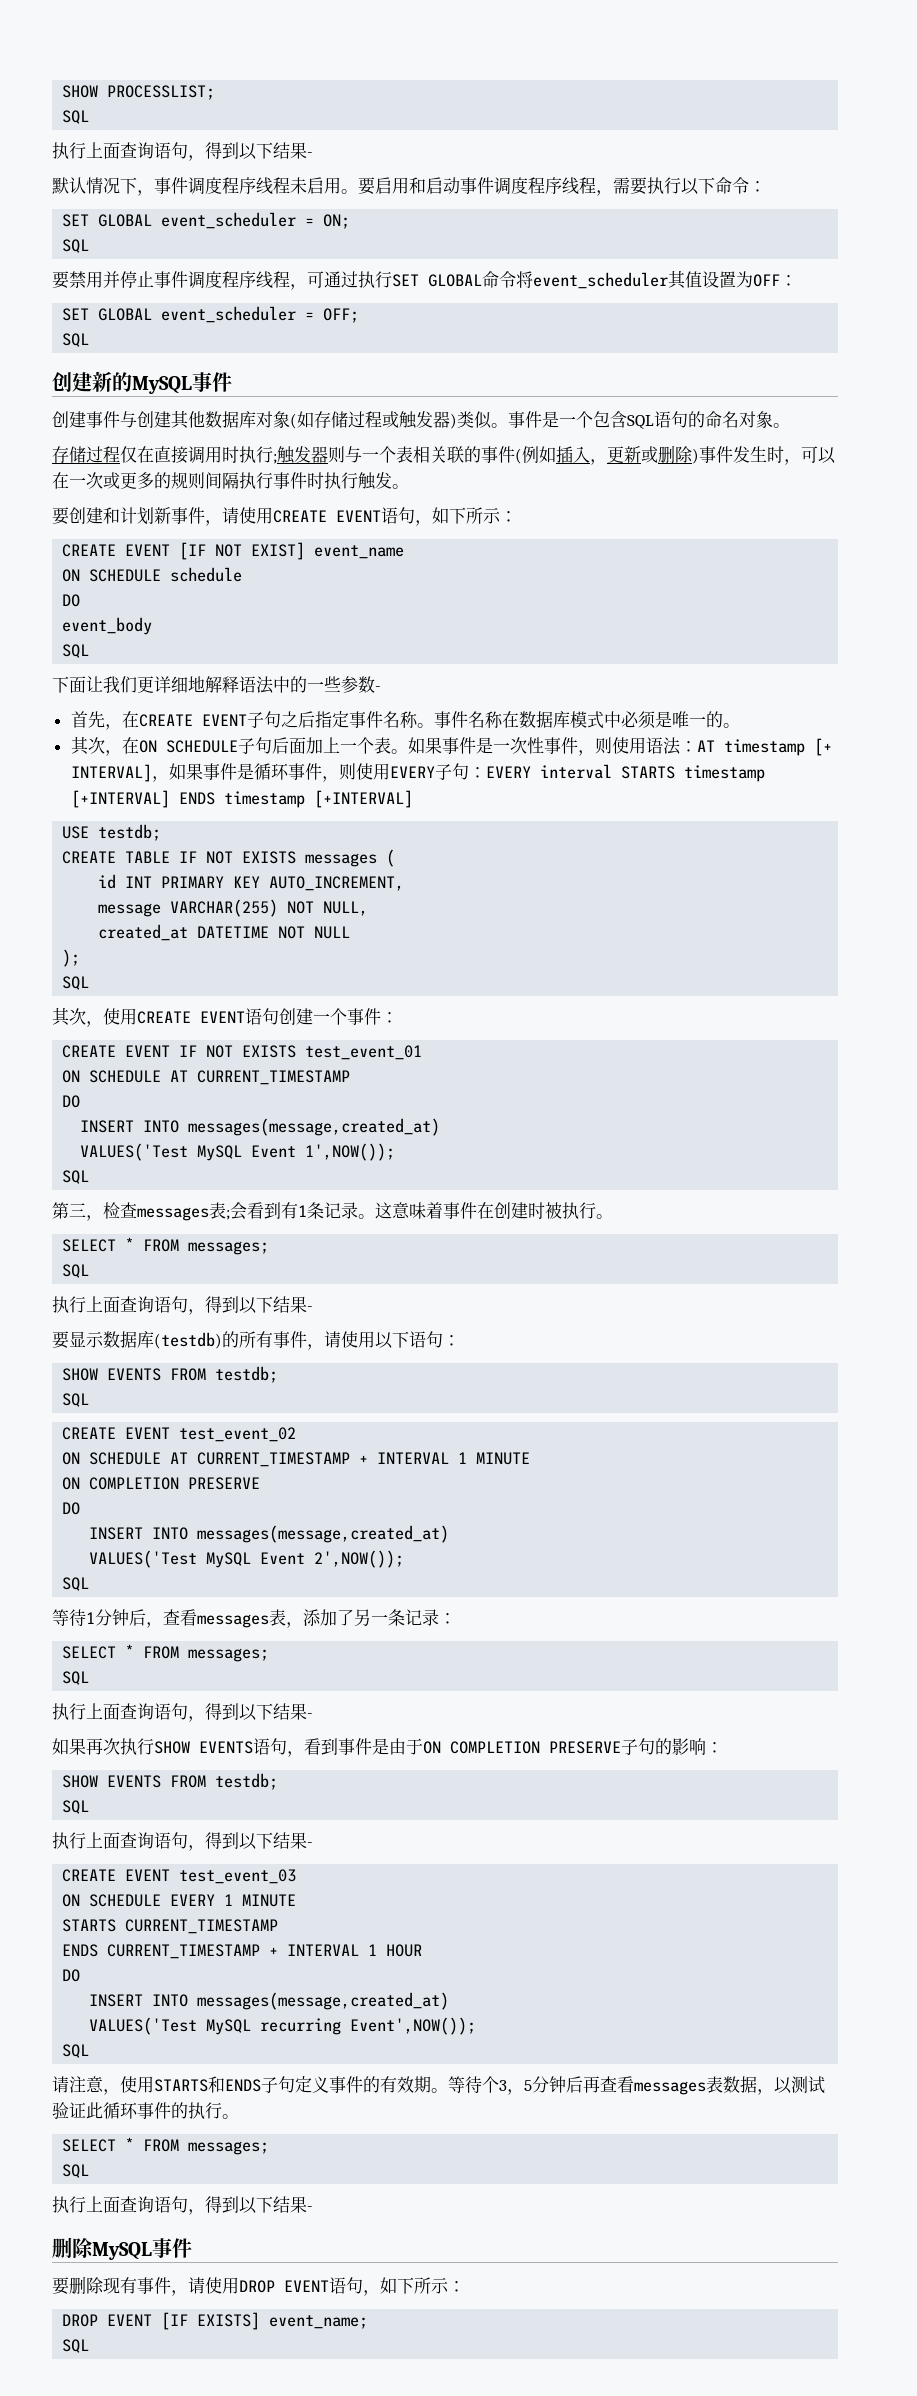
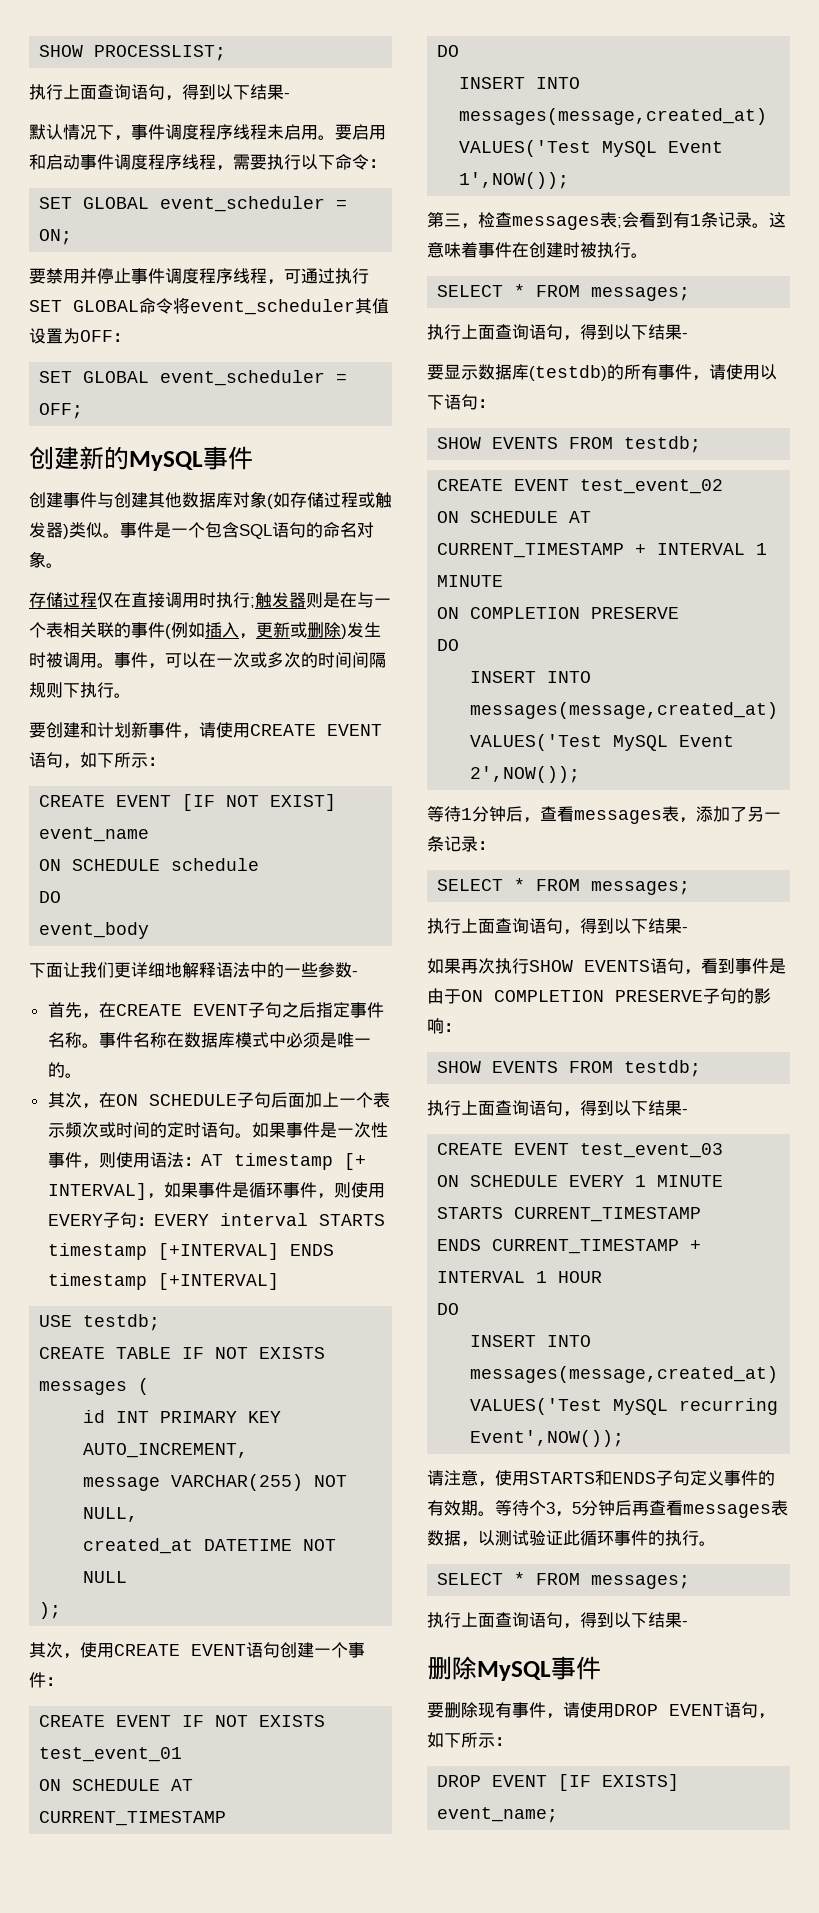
  SHOW PROCESSLIST;
- SQL
  SET GLOBAL event_scheduler = ON;
- SQL
  SET GLOBAL event_scheduler = OFF;
- SQL
- 存储过程仅在直接调用时执行;触发器则与一个表相关联的事件(例如插入，更新或删除)事件发生时，可以在一次或更多的规则间隔执行事件时执行触发。
+ 存储过程仅在直接调用时执行;触发器则是在与一个表相关联的事件(例如插入，更新或删除)发生时被调用。事件，可以在一次或多次的时间间隔规则下执行。
  event_body
- SQL
- 其次，在ON SCHEDULE子句后面加上一个表。
+ 其次，在ON SCHEDULE子句后面加上一个表示频次或时间的定时语句。
  );
- SQL
  VALUES('Test MySQL Event 1',NOW());
- SQL
  这意味着事件在创建时被执行。
  SELECT * FROM messages;
- SQL
  要显示数据库(testdb)的所有事件，请使用以下语句：
  SHOW EVENTS FROM testdb;
- SQL
  VALUES('Test MySQL Event 2',NOW());
- SQL
  等待1分钟后，查看messages表，添加了另一条记录：
  SELECT * FROM messages;
- SQL
  如果再次执行SHOW EVENTS语句，看到事件是由于ON COMPLETION PRESERVE子句的影响：
  SHOW EVENTS FROM testdb;
- SQL
  VALUES('Test MySQL recurring Event',NOW());
- SQL
  等待个3，5分钟后再查看messages表数据，以测试验证此循环事件的执行。
  SELECT * FROM messages;
- SQL
  DROP EVENT [IF EXISTS] event_name;
- SQL

